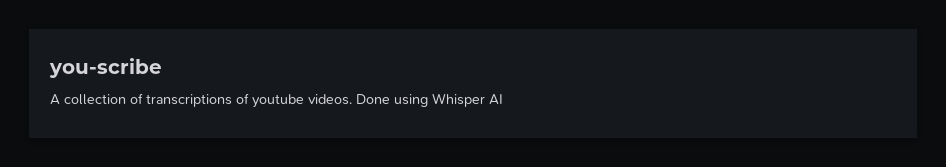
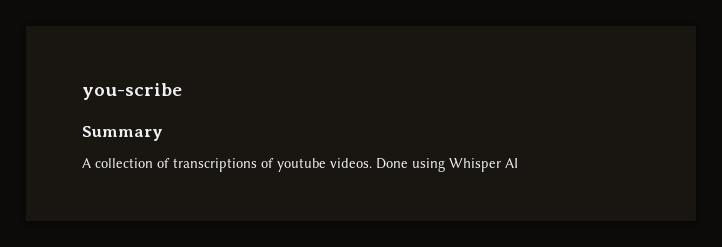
+ Summary

